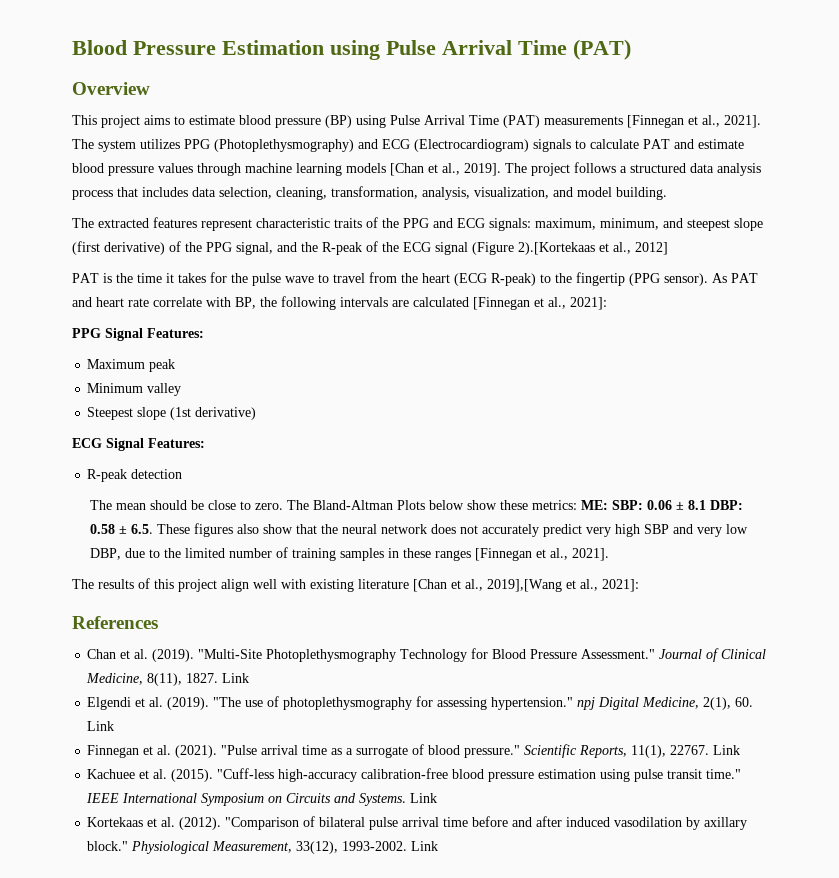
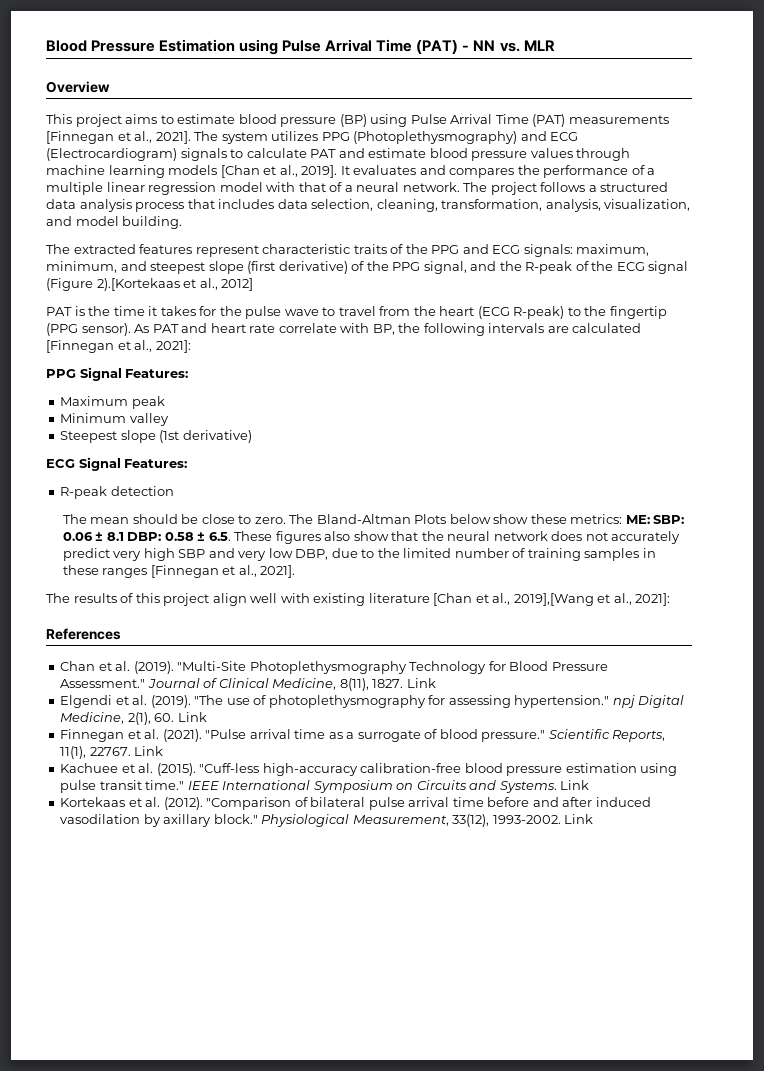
- Blood Pressure Estimation using Pulse Arrival Time (PAT)
+ Blood Pressure Estimation using Pulse Arrival Time (PAT) - NN vs. MLR
+ It evaluates and compares the performance of a multiple linear regression model with that of a neural network.

